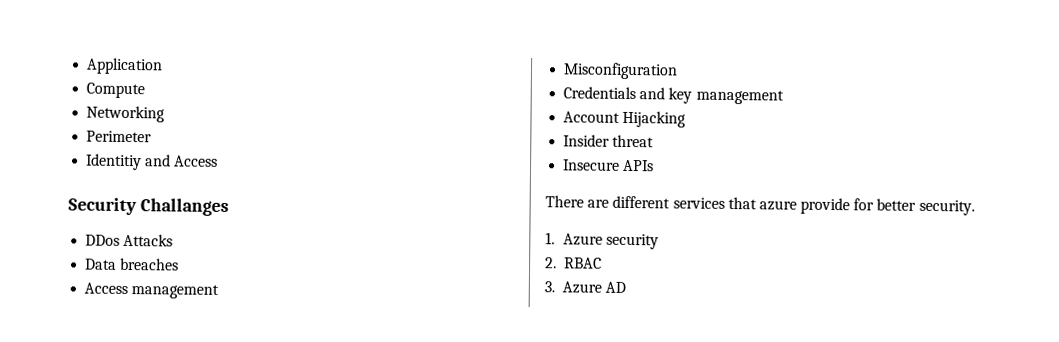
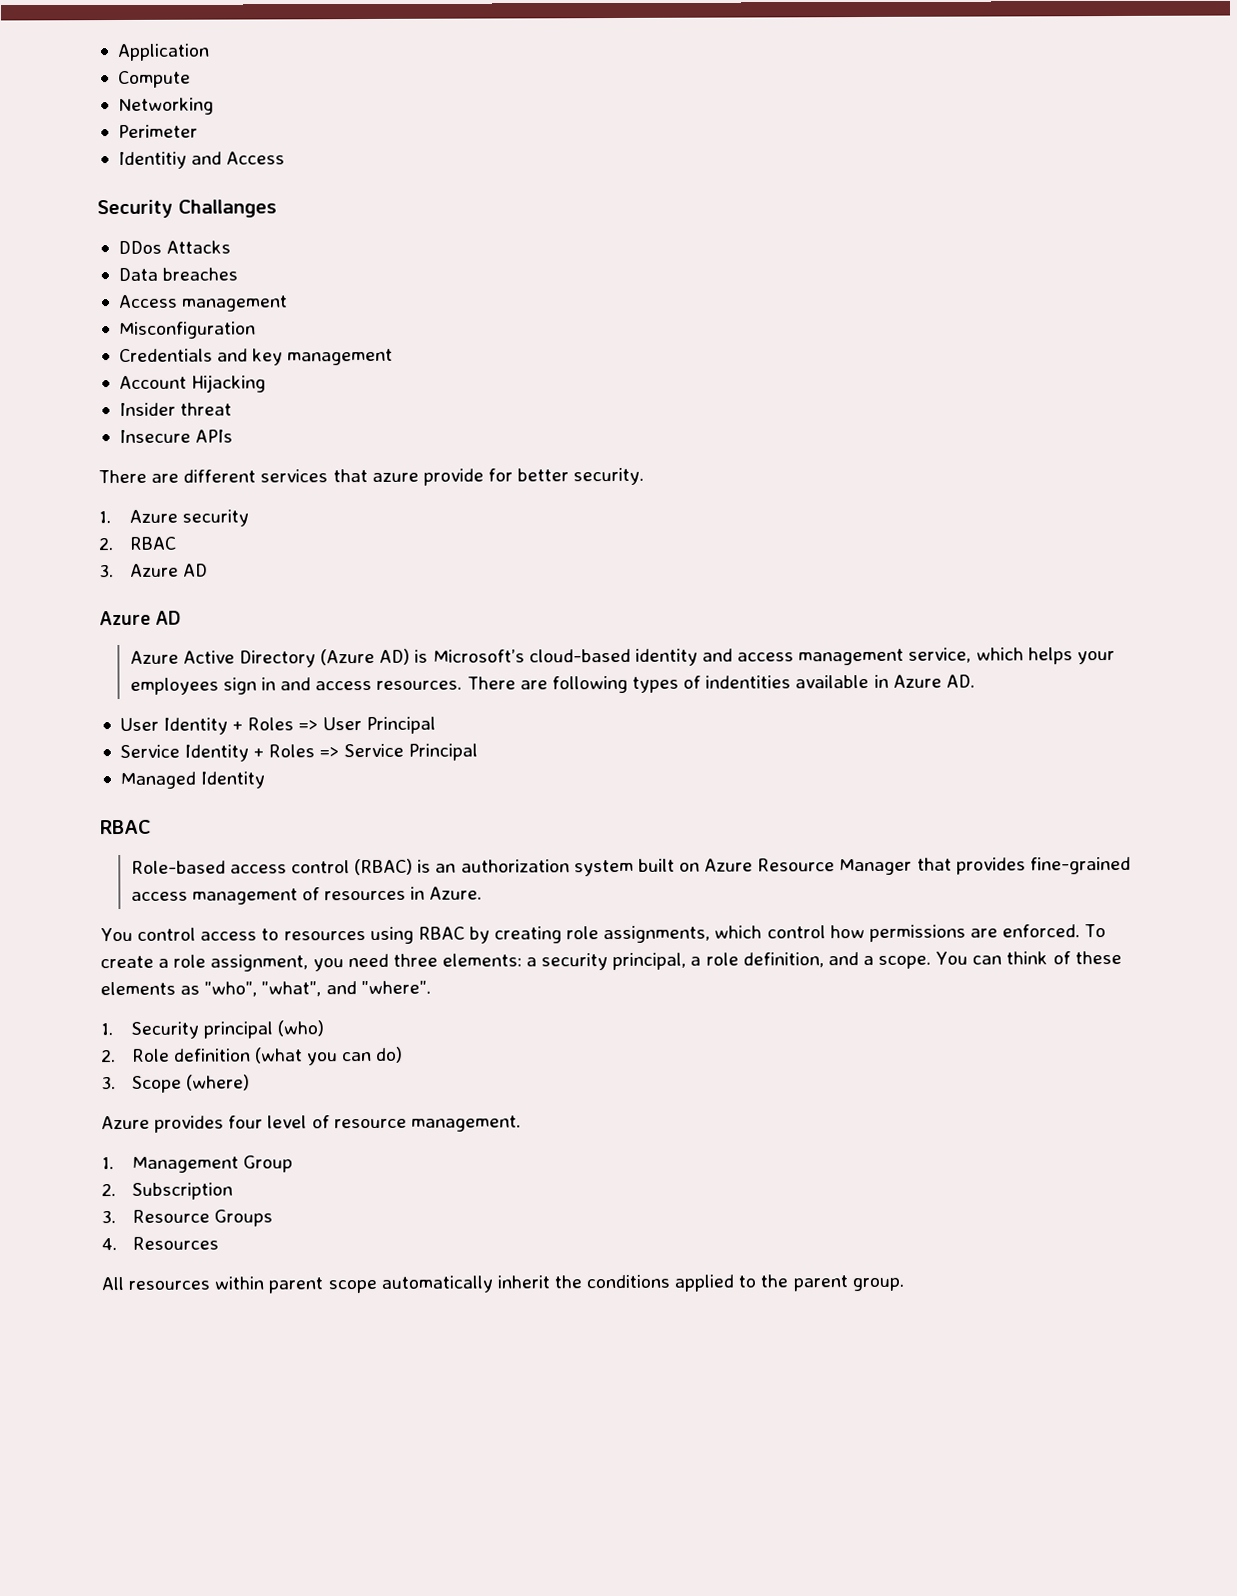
  3. Azure AD
+ Azure AD
+ Azure Active Directory (Azure AD) is Microsoft’s cloud-based identity and access management service, which helps your employees sign in and access resources. There are following types of indentities available in Azure AD.
+ User Identity + Roles => User Principal
+ Service Identity + Roles => Service Principal
+ Managed Identity
+ RBAC
+ Role-based access control (RBAC) is an authorization system built on Azure Resource Manager that provides fine-grained access management of resources in Azure.
+ You control access to resources using RBAC by creating role assignments, which control how permissions are enforced. To create a role assignment, you need three elements: a security principal, a role definition, and a scope. You can think of these elements as "who", "what", and "where".
+ 1. Security principal (who)
+ 2. Role definition (what you can do)
+ 3. Scope (where)
+ Azure provides four level of resource management.
+ 1. Management Group
+ 2. Subscription
+ 3. Resource Groups
+ 4. Resources
+ All resources within parent scope automatically inherit the conditions applied to the parent group.

